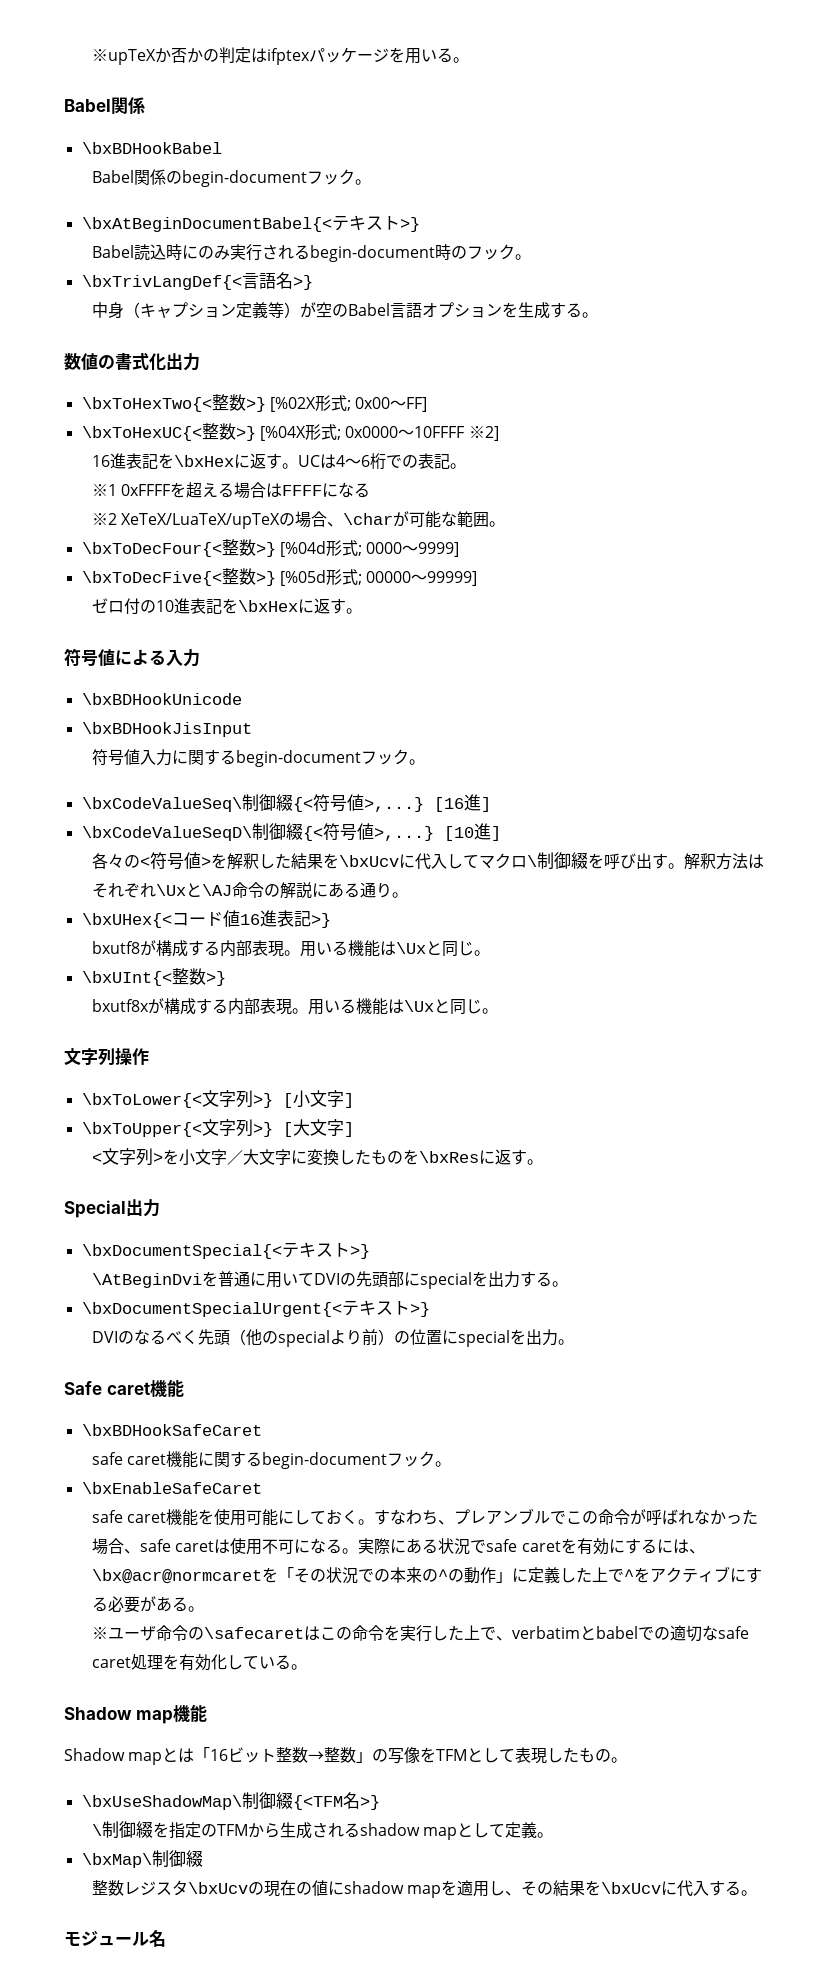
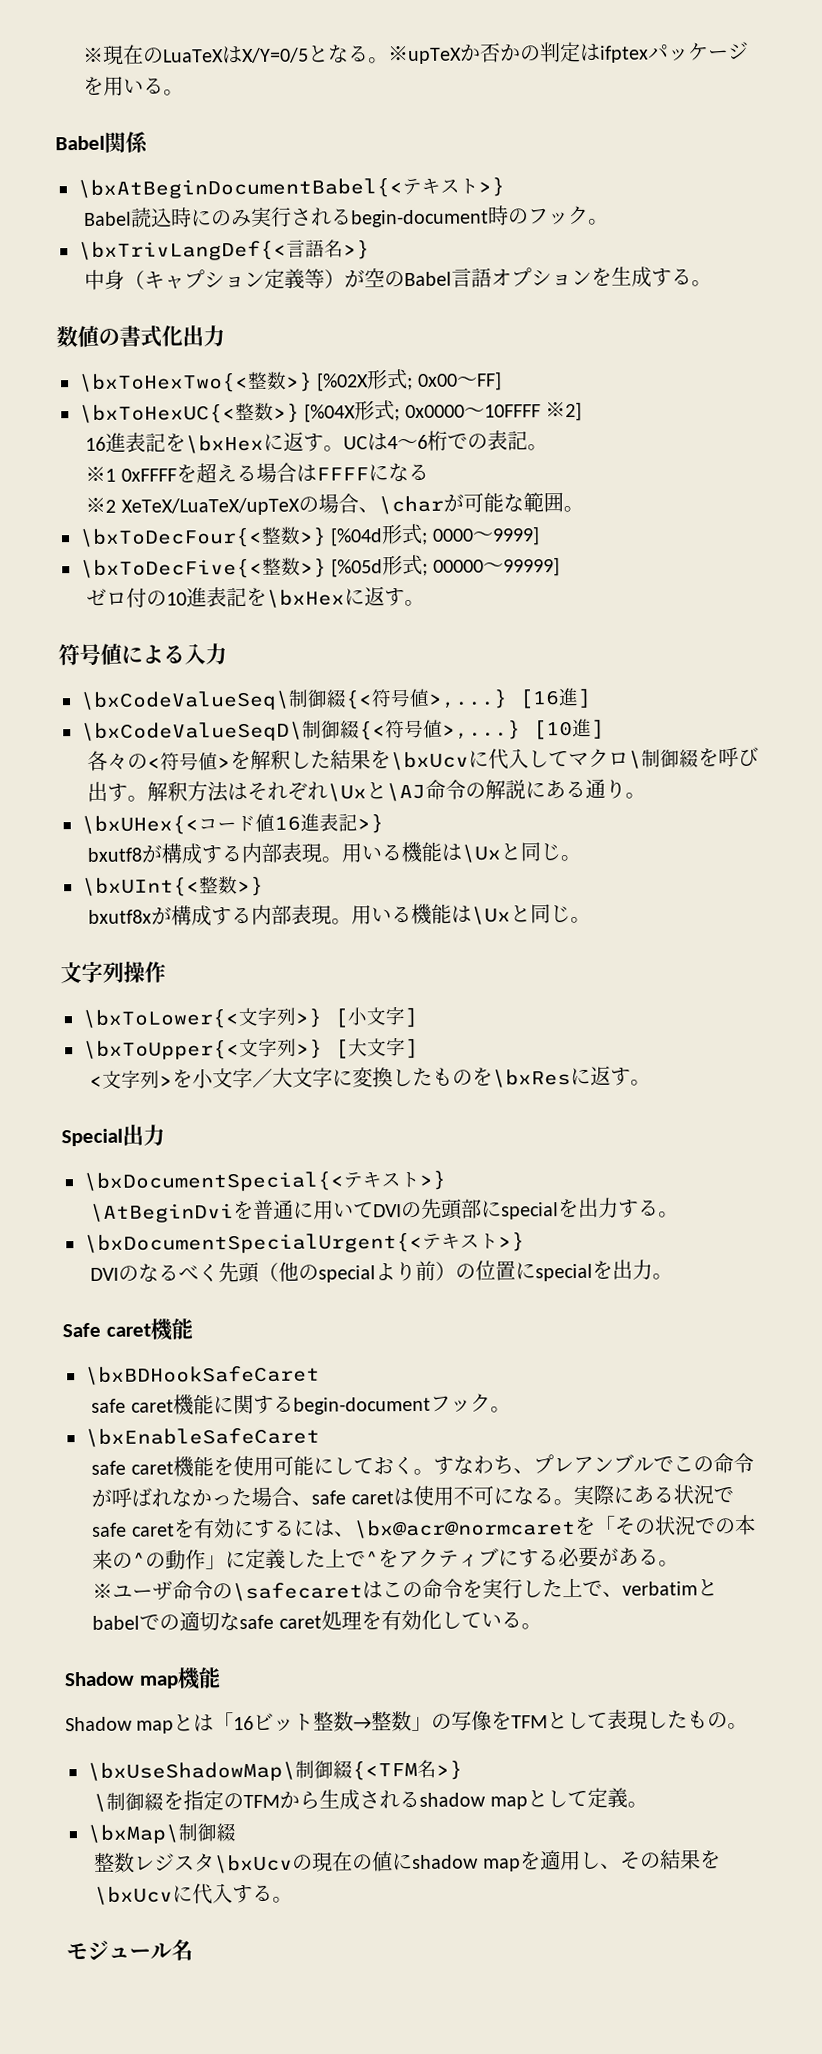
+ ※現在のLuaTeXはX/Y=0/5となる。
- \bxBDHookBabel
- Babel関係のbegin-documentフック。
- \bxBDHookUnicode
- \bxBDHookJisInput
- 符号値入力に関するbegin-documentフック。

